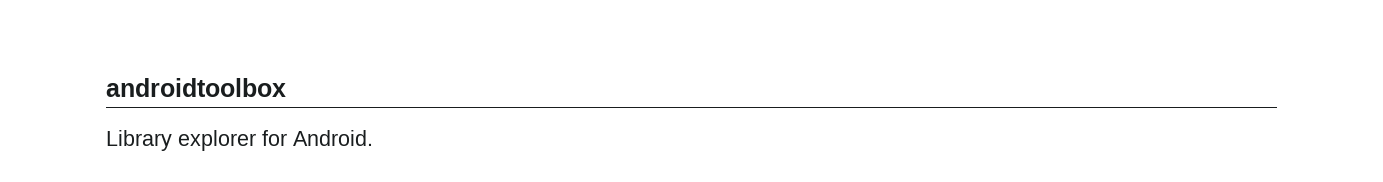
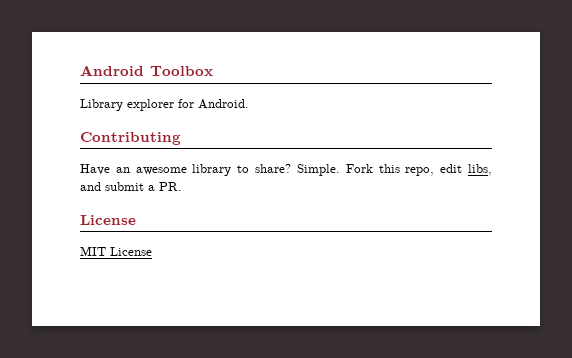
- androidtoolbox
+ Android Toolbox
+ Contributing
+ Have an awesome library to share? Simple. Fork this repo, edit libs, and submit a PR.
+ License
+ MIT License

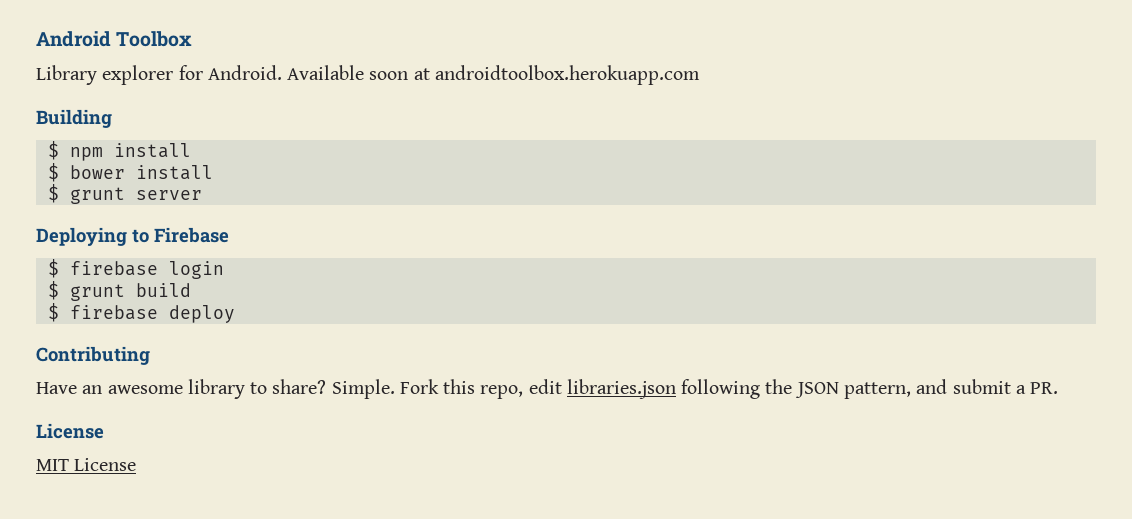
+ Available soon at androidtoolbox.herokuapp.com
+ Building
+ $ npm install
+ $ bower install
+ $ grunt server
+ Deploying to Firebase
+ $ firebase login
+ $ grunt build
+ $ firebase deploy
- Fork this repo, edit libs, and submit a PR.
+ Fork this repo, edit libraries.json following the JSON pattern, and submit a PR.

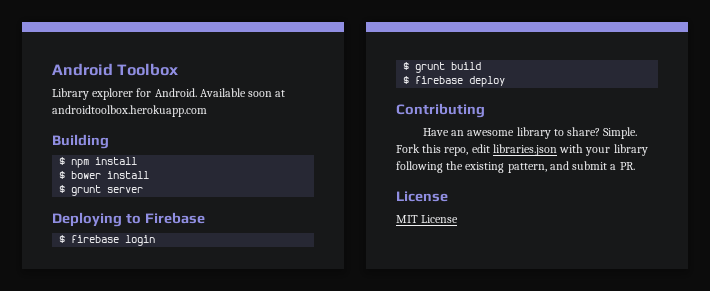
- Fork this repo, edit libraries.json following the JSON pattern, and submit a PR.
+ Fork this repo, edit libraries.json with your library following the existing pattern, and submit a PR.

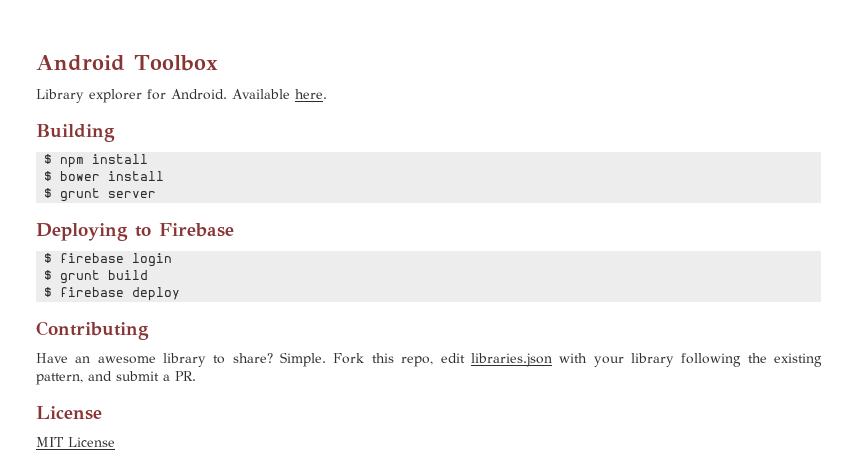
- Available soon at androidtoolbox.herokuapp.com
+ Available here.

